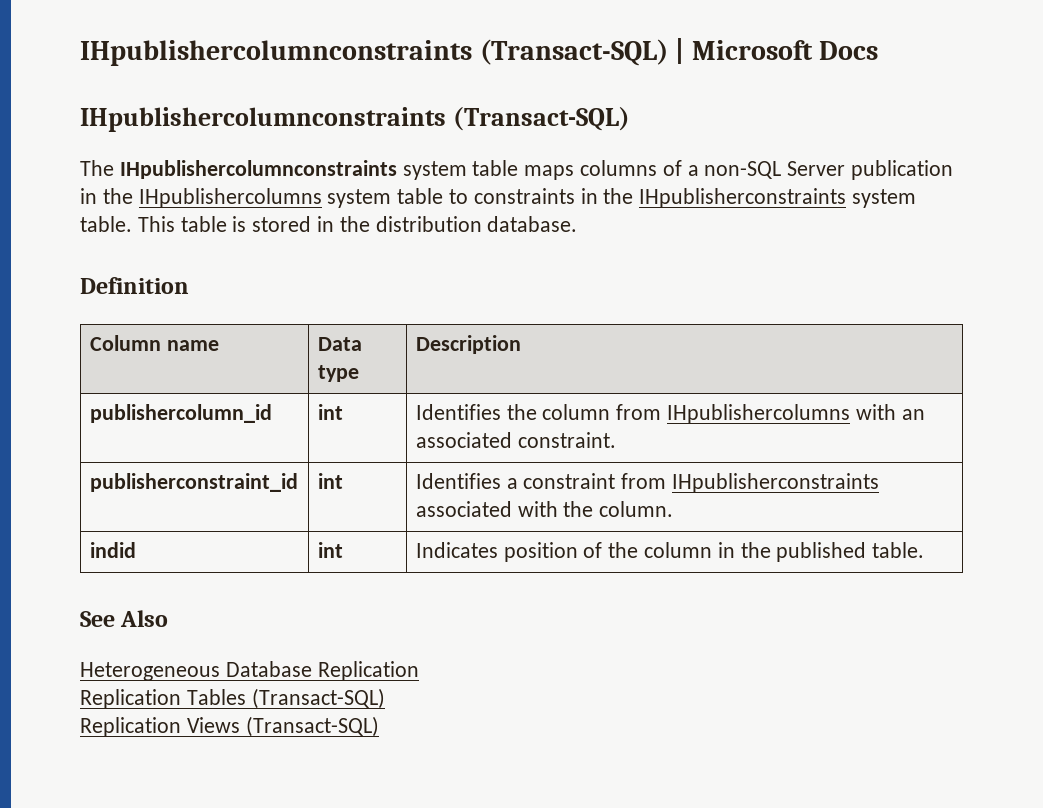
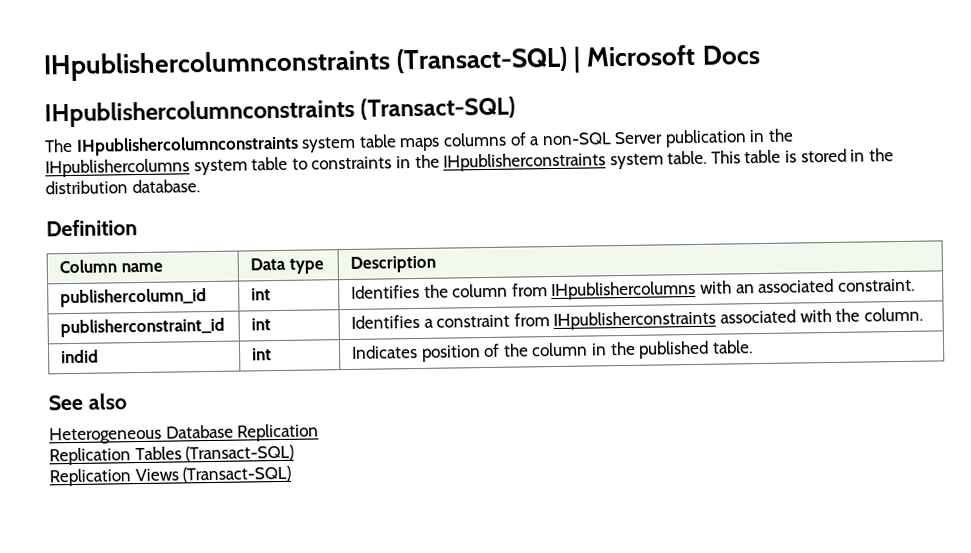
- See Also
+ See also

